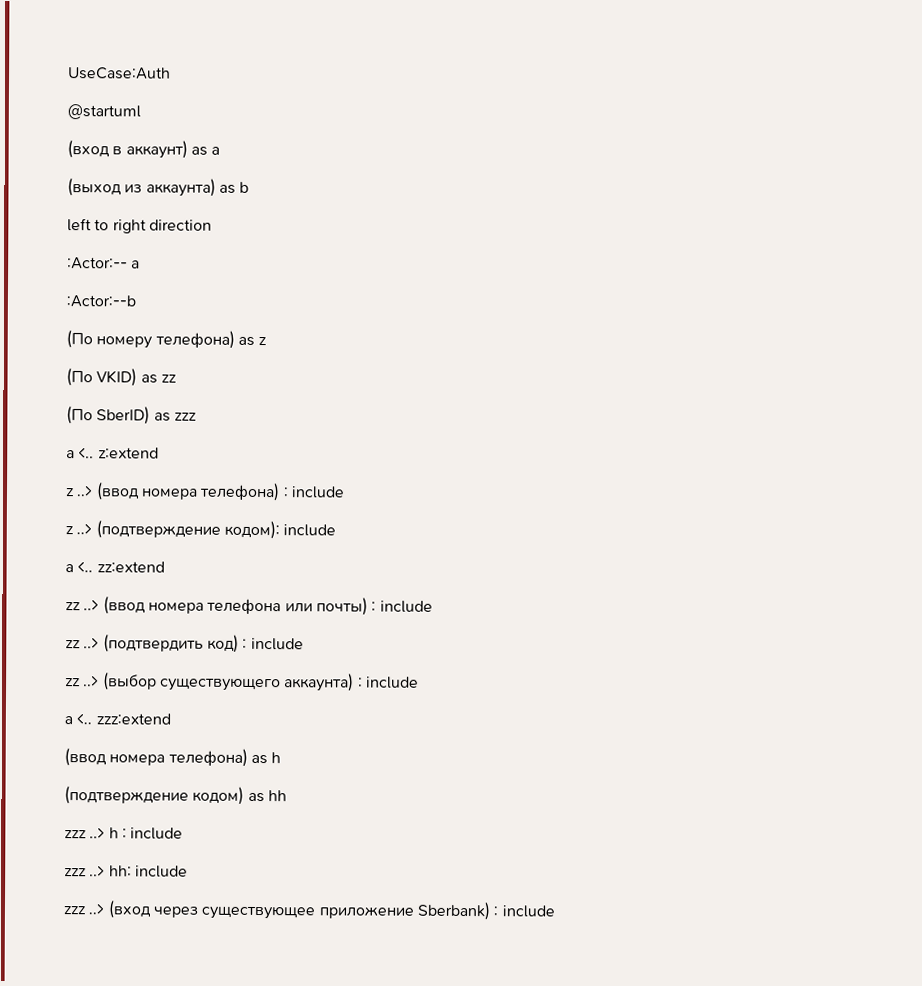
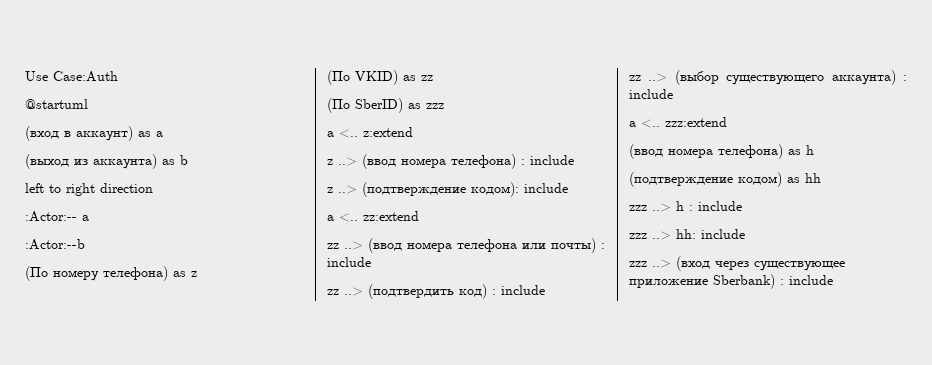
- UseCase:Auth
+ Use Case:Auth

